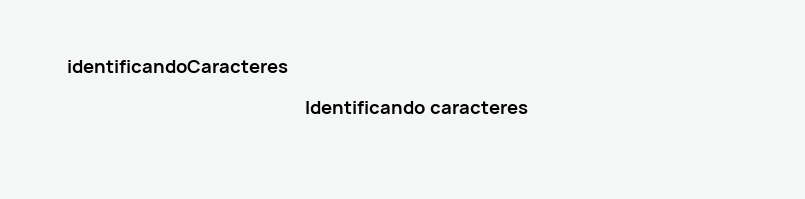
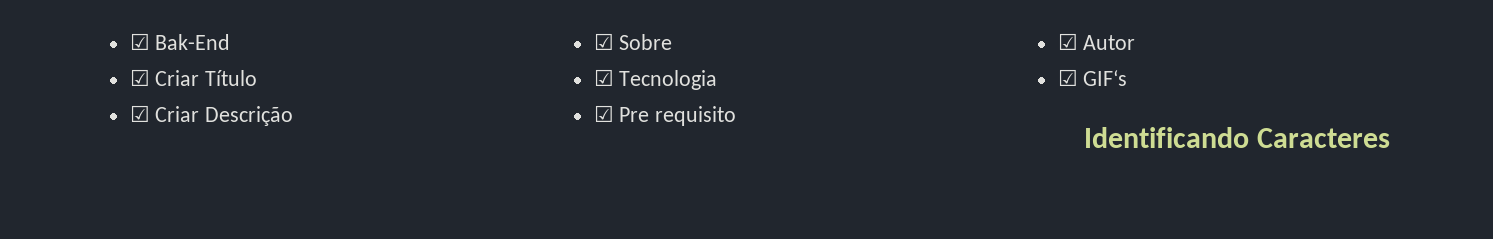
- identificandoCaracteres
+ ☑ Bak-End
+ ☑ Criar Título
+ ☑ Criar Descrição
+ ☑ Sobre
+ ☑ Tecnologia
+ ☑ Pre requisito
+ ☑ Autor
+ ☑ GIF‘s
- Identificando caracteres
+ Identificando Caracteres

